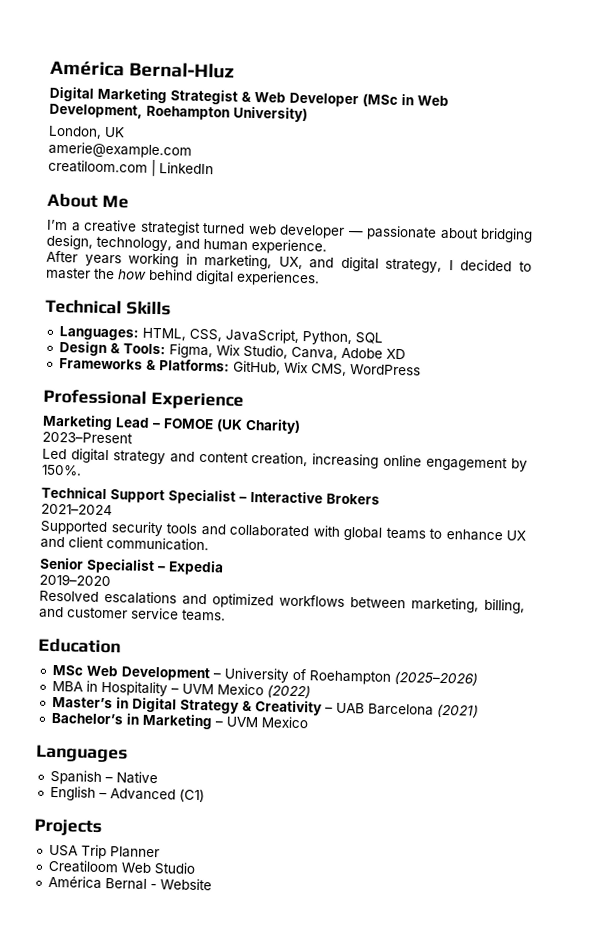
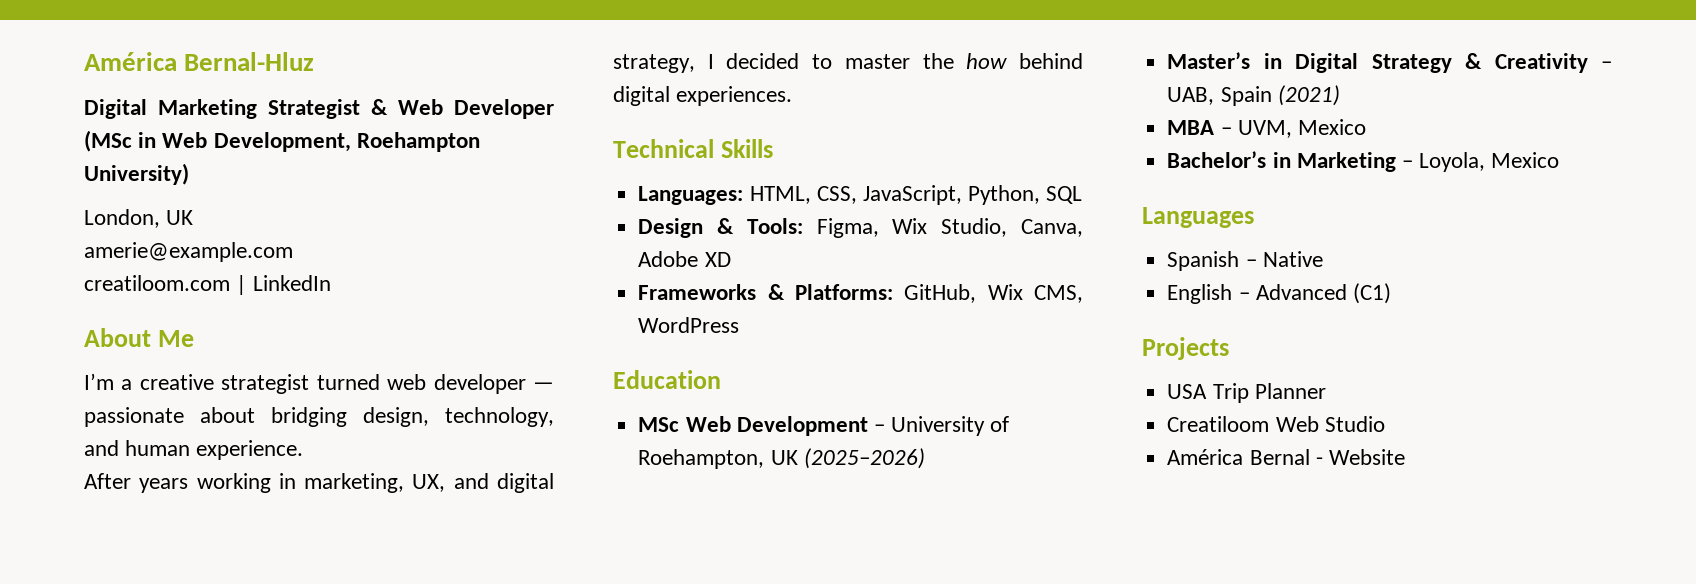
- Professional Experience
- Marketing Lead – FOMOE (UK Charity)
- 2023–Present
- Led digital strategy and content creation, increasing online engagement by 150%.
- Technical Support Specialist – Interactive Brokers
- 2021–2024
- Supported security tools and collaborated with global teams to enhance UX and client communication.
- Senior Specialist – Expedia
- 2019–2020
- Resolved escalations and optimized workflows between marketing, billing, and customer service teams.
- MSc Web Development – University of Roehampton (2025–2026)
+ MSc Web Development – University of Roehampton, UK (2025–2026)
- MBA in Hospitality – UVM Mexico (2022)
- Master’s in Digital Strategy & Creativity – UAB Barcelona (2021)
+ Master’s in Digital Strategy & Creativity – UAB, Spain (2021)
+ MBA – UVM, Mexico
- Bachelor’s in Marketing – UVM Mexico
+ Bachelor’s in Marketing – Loyola, Mexico

